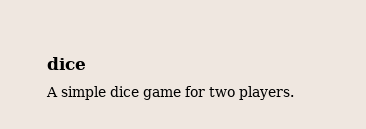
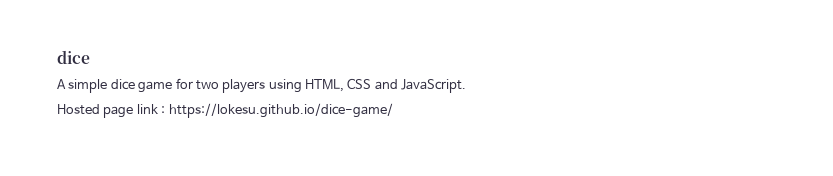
- A simple dice game for two players.
+ A simple dice game for two players using HTML, CSS and JavaScript.
+ Hosted page link : https://lokesu.github.io/dice-game/

